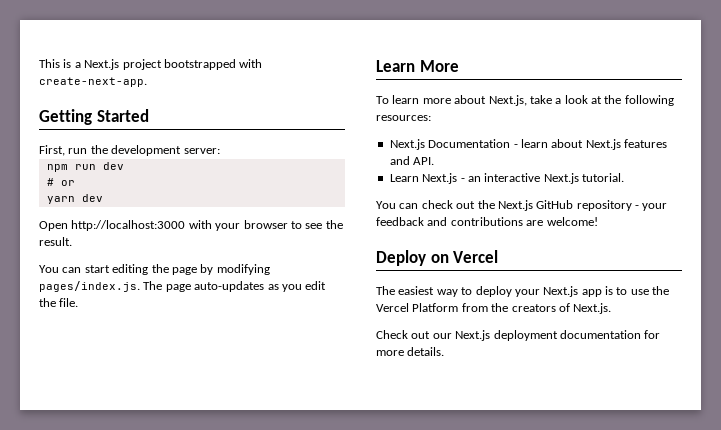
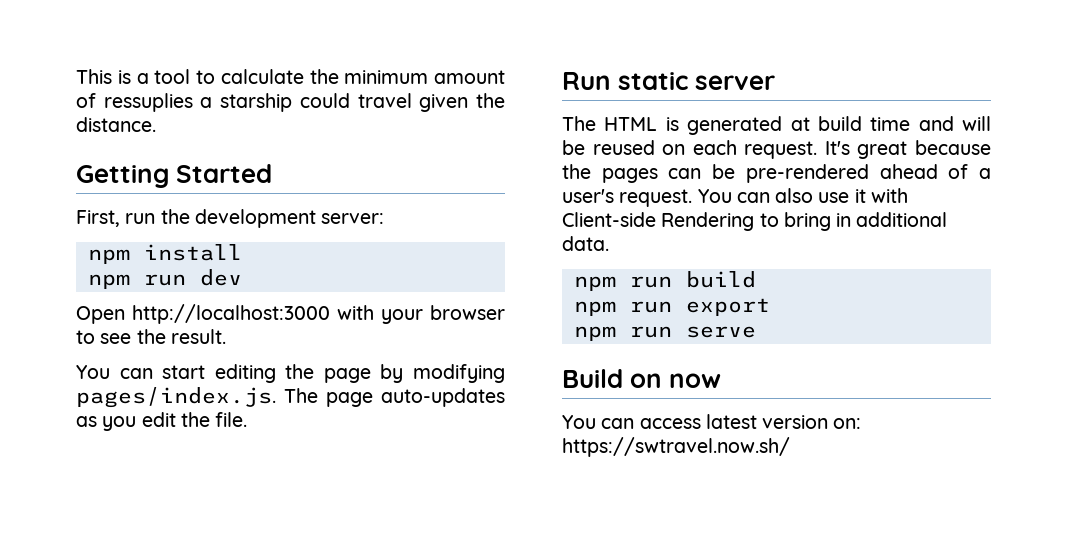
- This is a Next.js project bootstrapped with create-next-app.
+ This is a tool to calculate the minimum amount of ressuplies a starship could travel given the distance.
+ npm install
- # or
- yarn dev
- Learn More
- To learn more about Next.js, take a look at the following resources:
- Next.js Documentation - learn about Next.js features and API.
- Learn Next.js - an interactive Next.js tutorial.
- You can check out the Next.js GitHub repository - your feedback and contributions are welcome!
- Deploy on Vercel
- The easiest way to deploy your Next.js app is to use the Vercel Platform from the creators of Next.js.
- Check out our Next.js deployment documentation for more details.
+ Run static server
+ The HTML is generated at build time and will be reused on each request. It's great because the pages can be pre-rendered ahead of a user's request. You can also use it with Client-side Rendering to bring in additional data.
+ npm run build
+ npm run export
+ npm run serve
+ Build on now
+ You can access latest version on: https://swtravel.now.sh/

